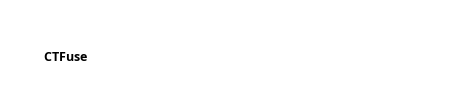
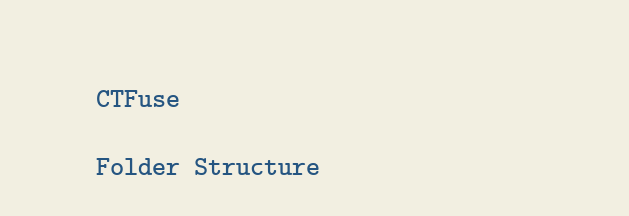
+ Folder Structure

